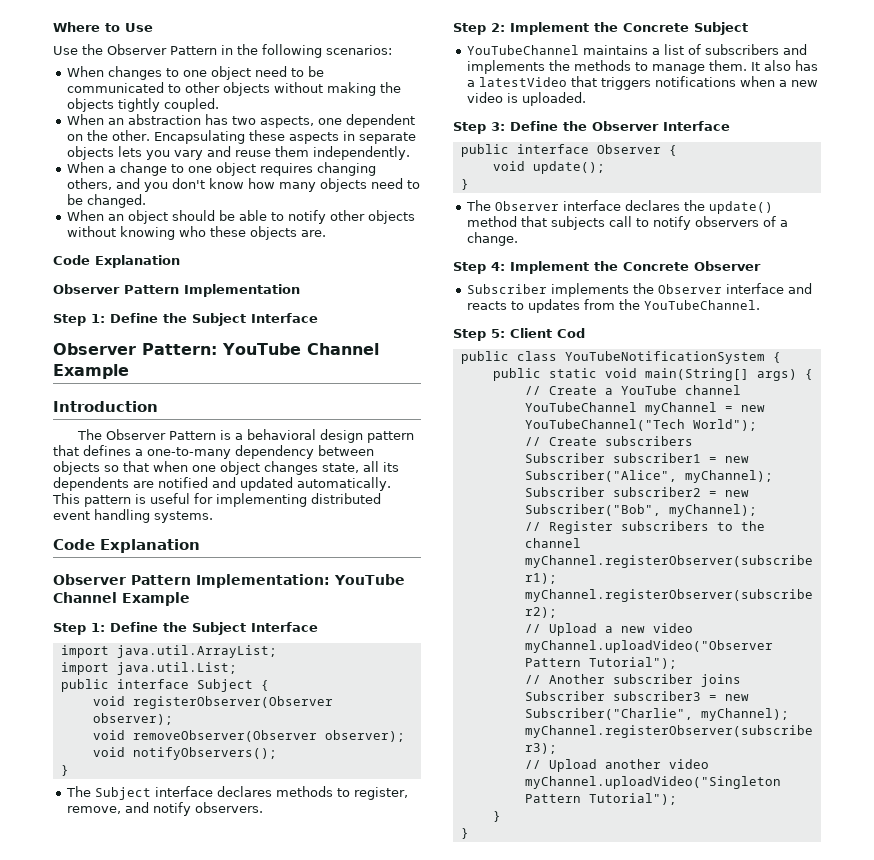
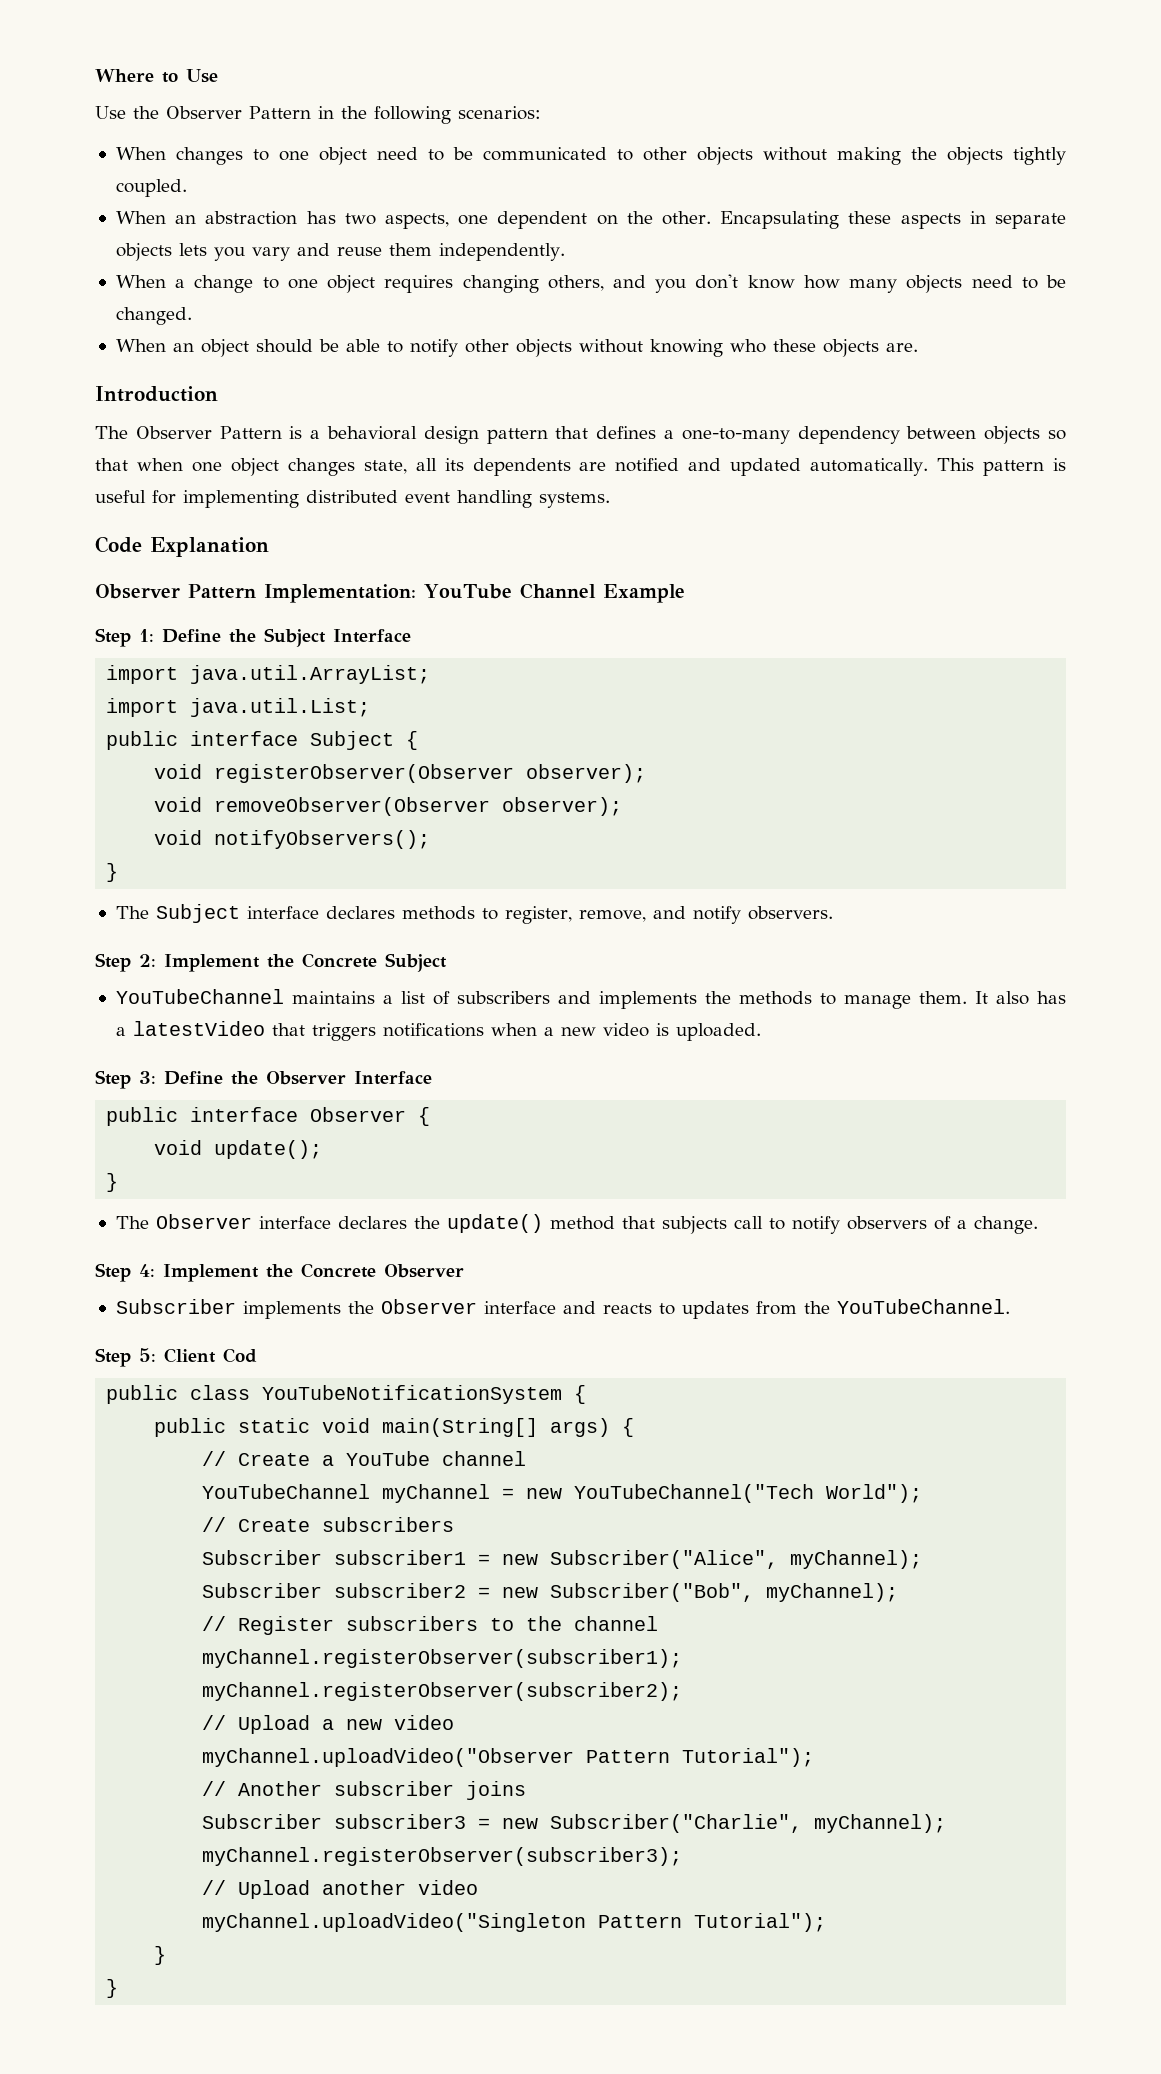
  When an object should be able to notify other objects without knowing who these objects are.
- Code Explanation
- Observer Pattern Implementation
- Step 1: Define the Subject Interface
- Observer Pattern: YouTube Channel Example

